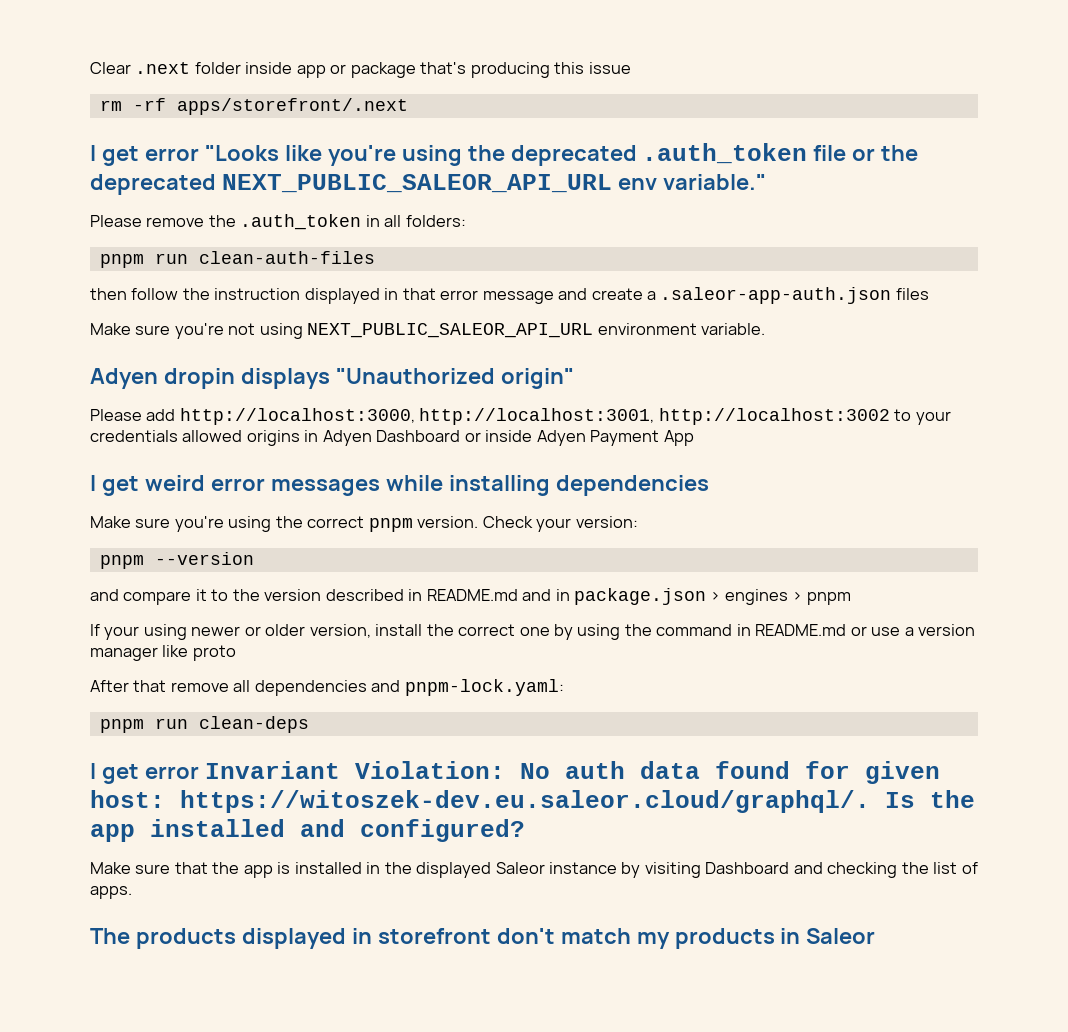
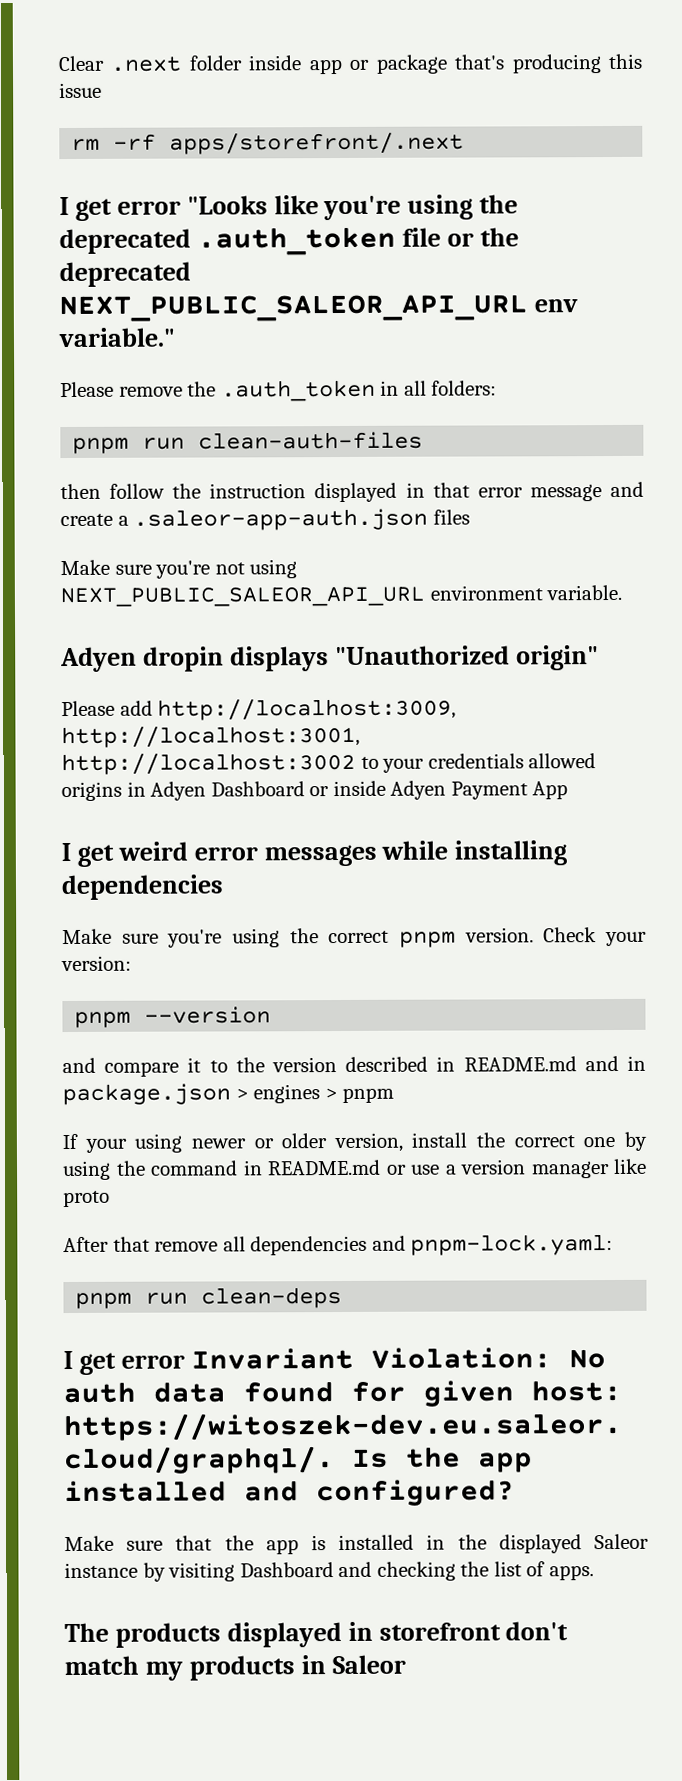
- Please add http://localhost:3000, http://localhost:3001, http://localhost:3002 to your credentials allowed origins in Adyen Dashboard or inside Adyen Payment App
+ Please add http://localhost:3009, http://localhost:3001, http://localhost:3002 to your credentials allowed origins in Adyen Dashboard or inside Adyen Payment App

